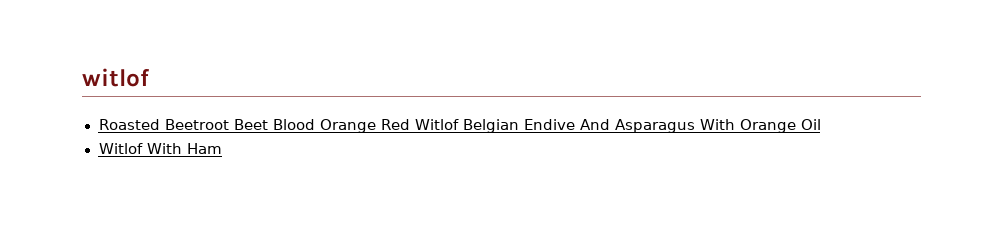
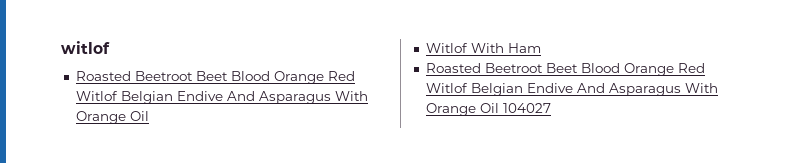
+ Roasted Beetroot Beet Blood Orange Red Witlof Belgian Endive And Asparagus With Orange Oil 104027

